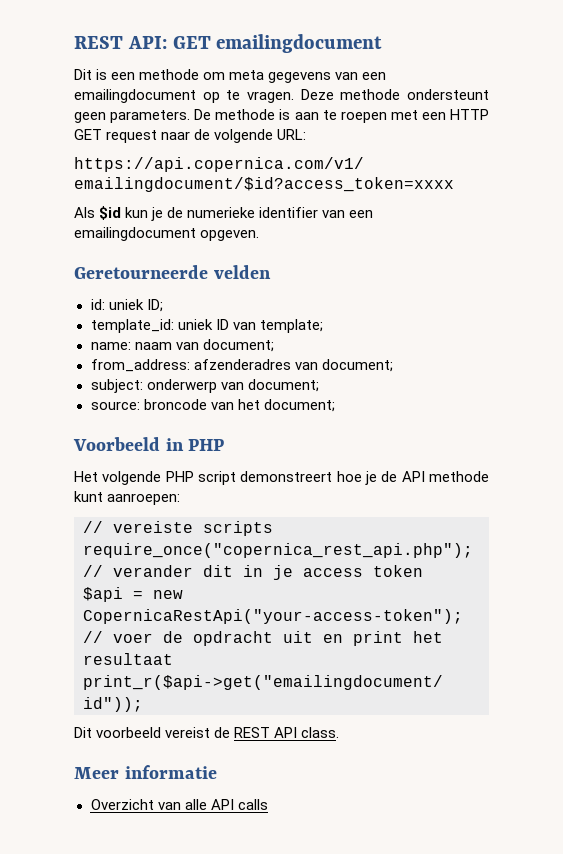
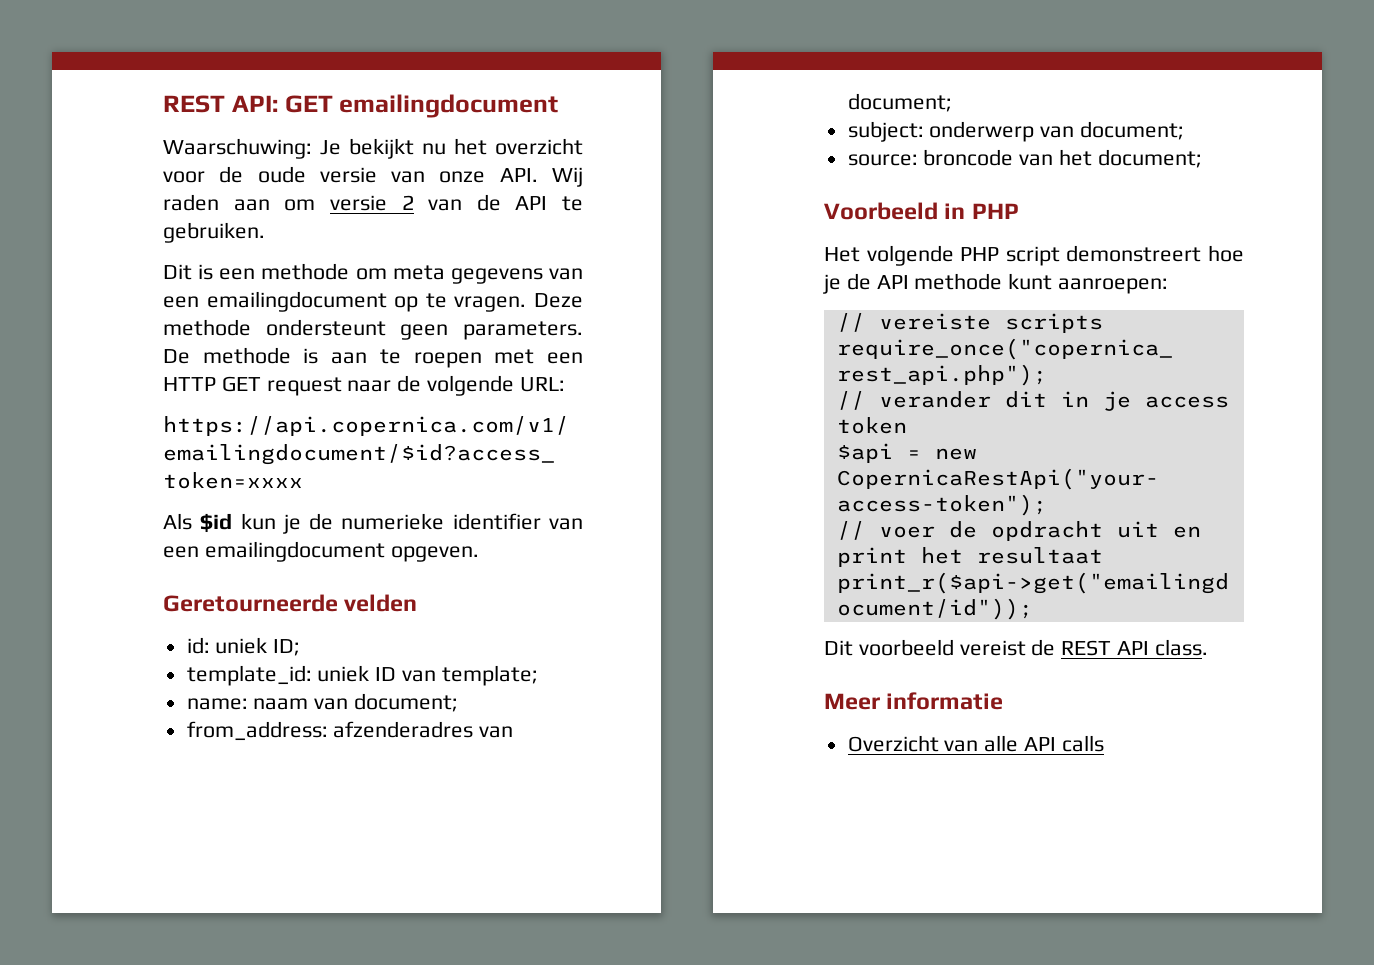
+ Waarschuwing: Je bekijkt nu het overzicht voor de oude versie van onze API. Wij raden aan om versie 2 van de API te gebruiken.

